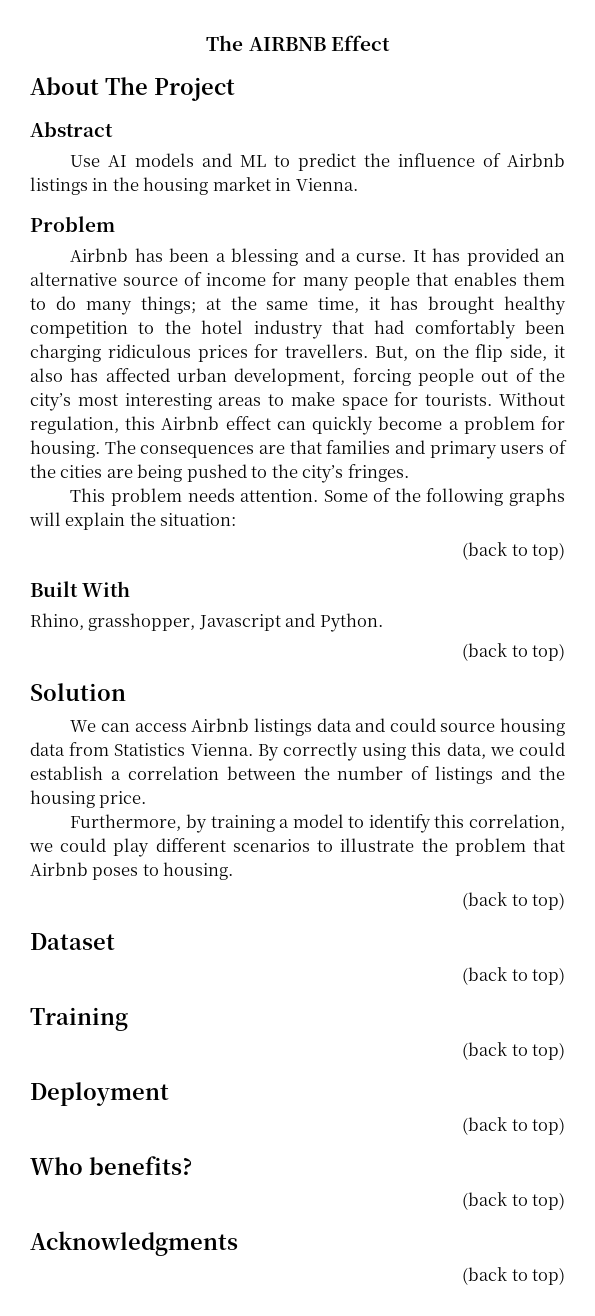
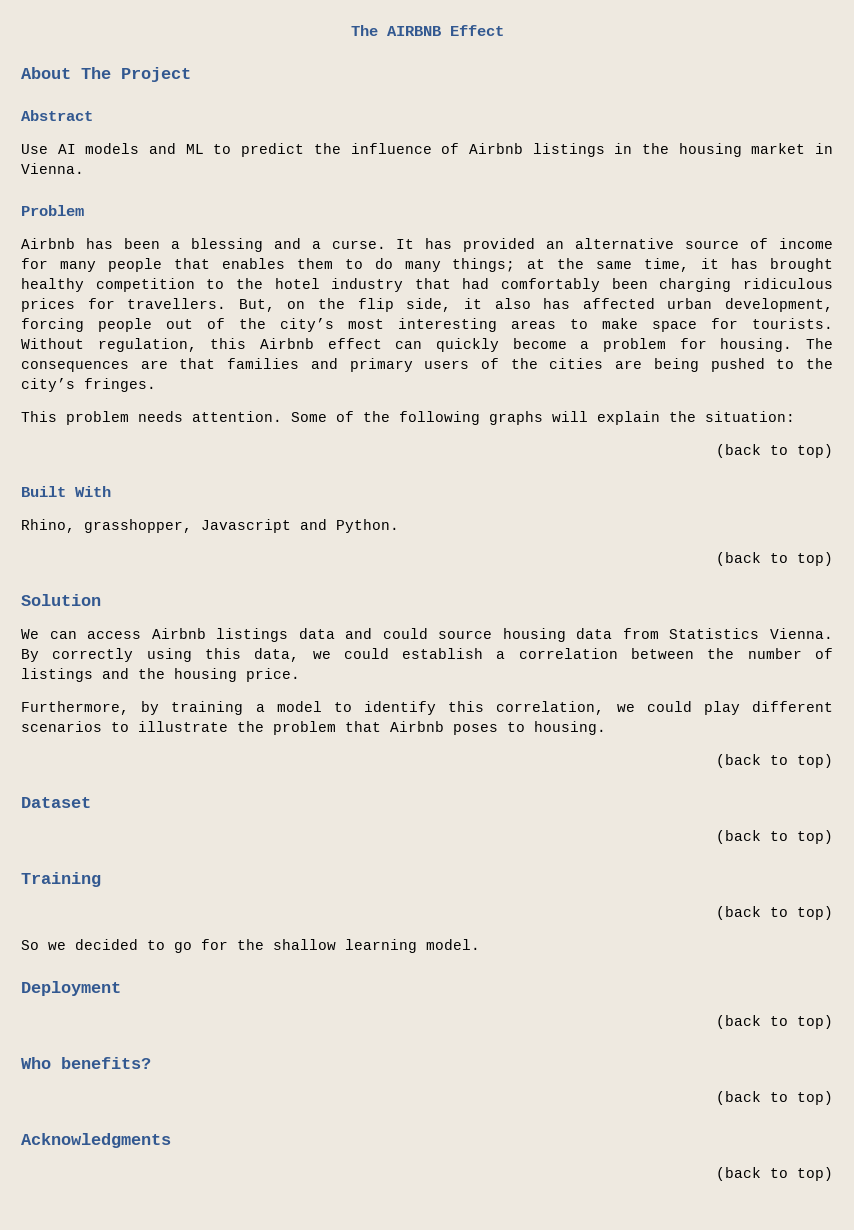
+ So we decided to go for the shallow learning model.

